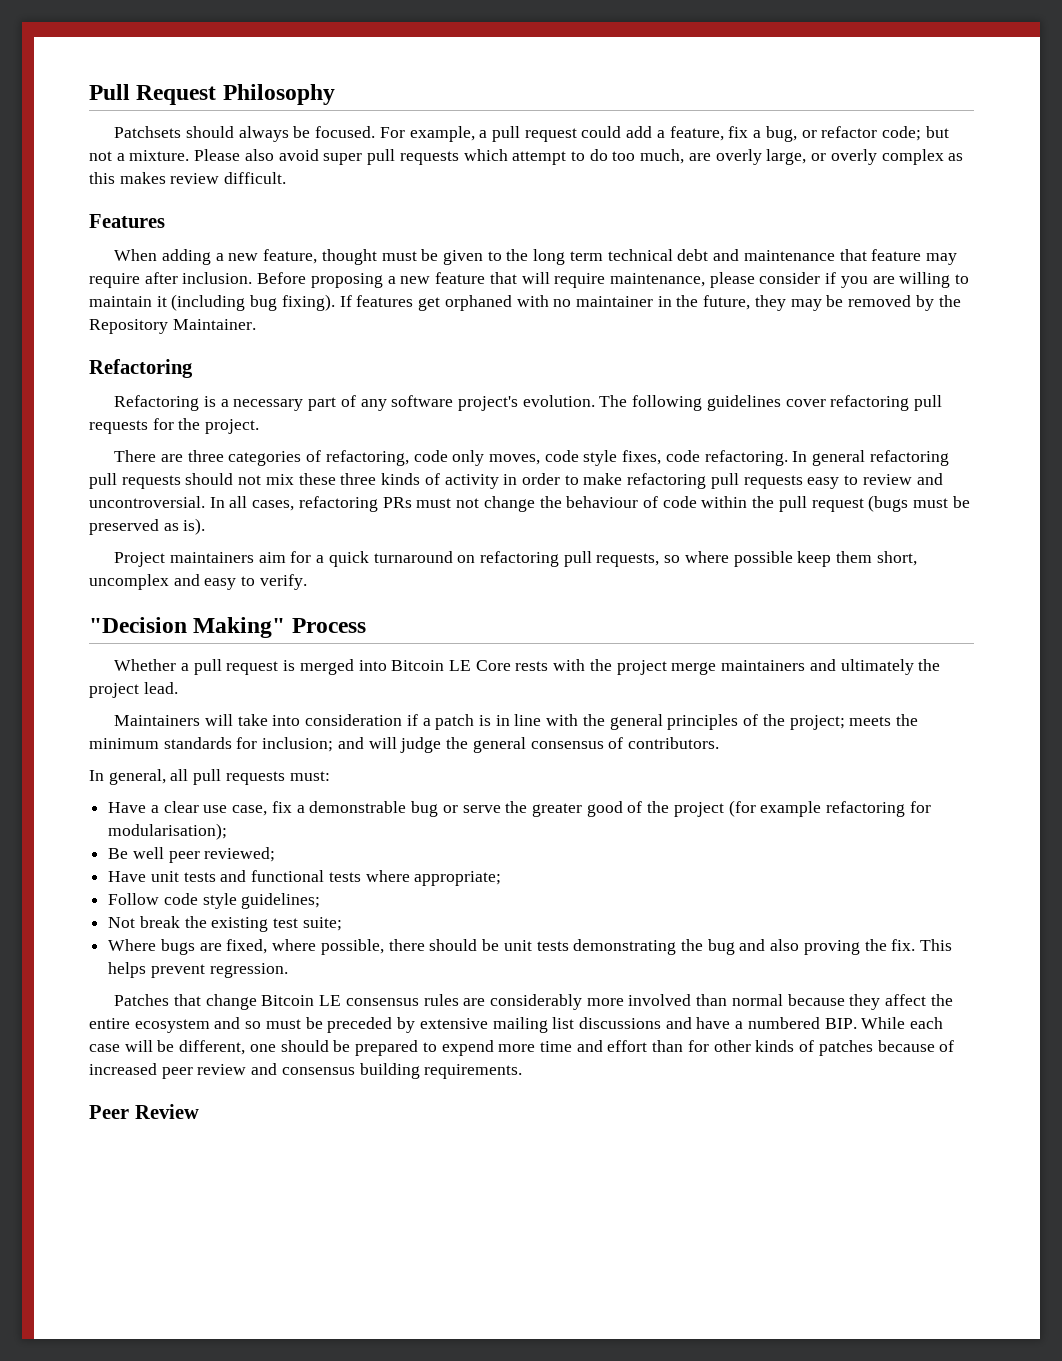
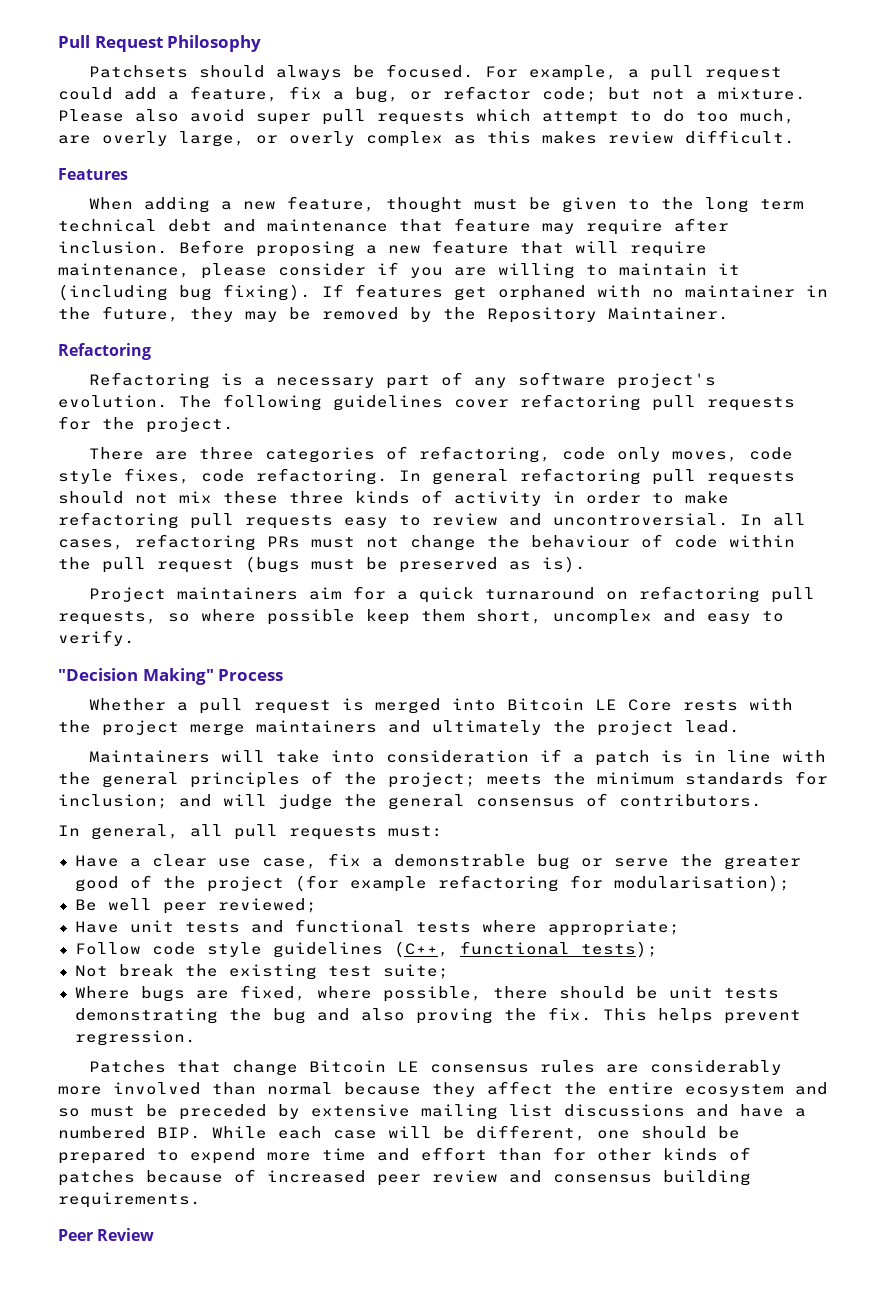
- Follow code style guidelines;
+ Follow code style guidelines (C++, functional tests);

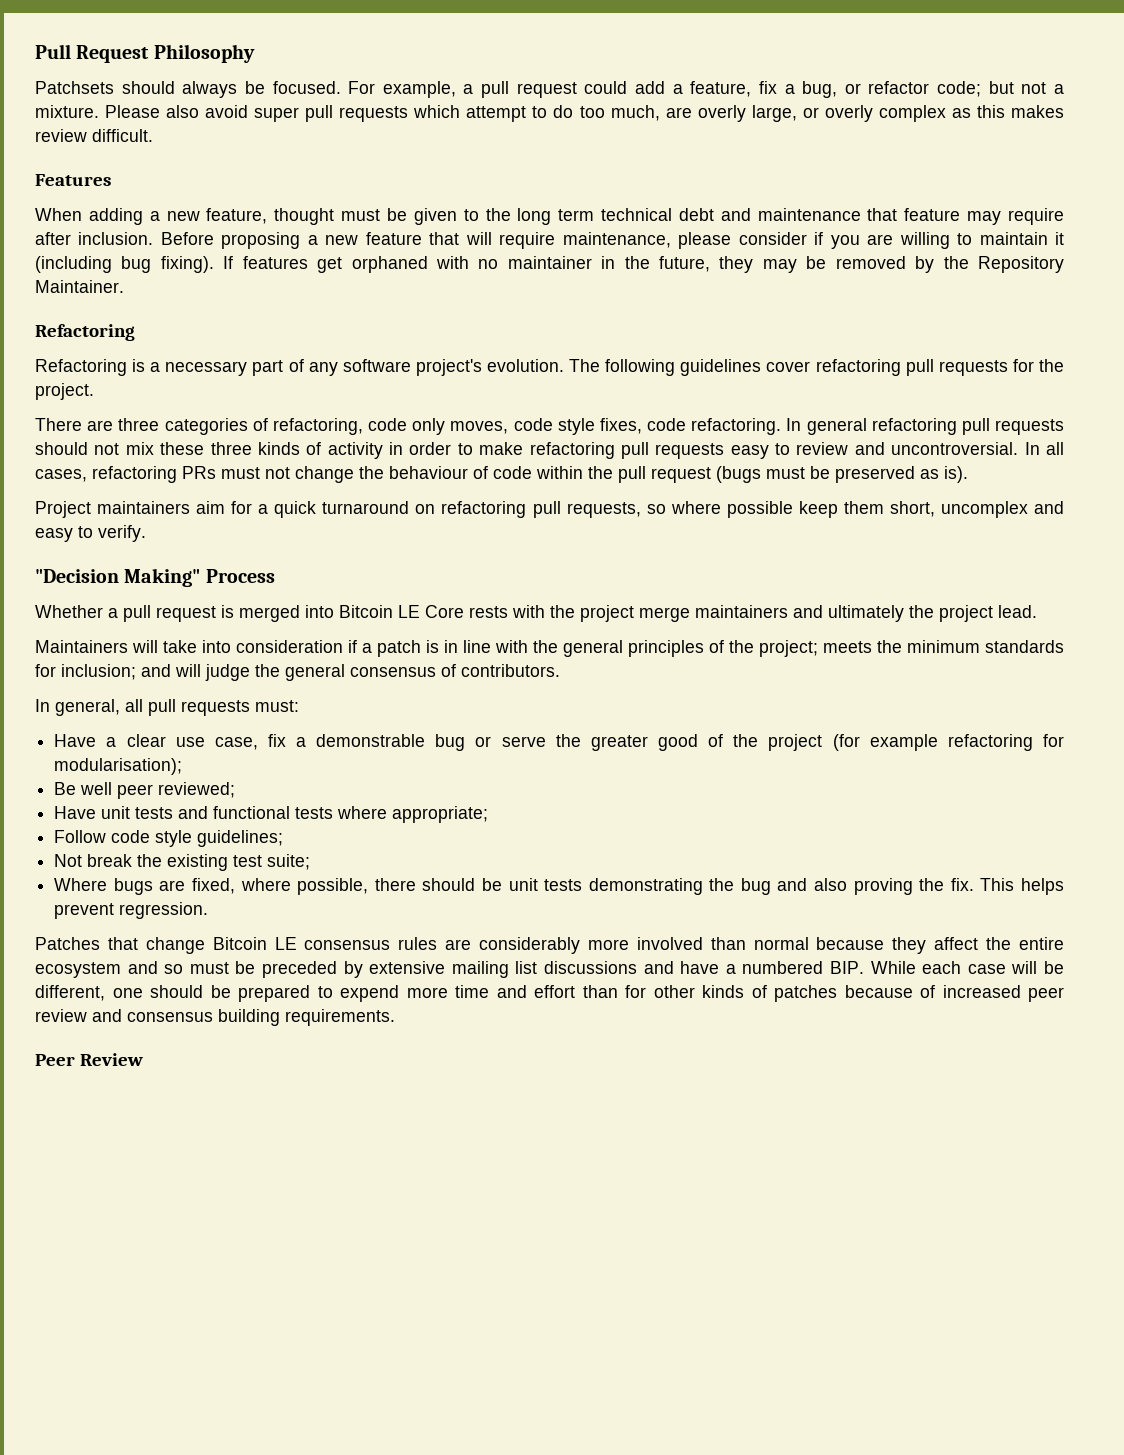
- Follow code style guidelines (C++, functional tests);
+ Follow code style guidelines;

